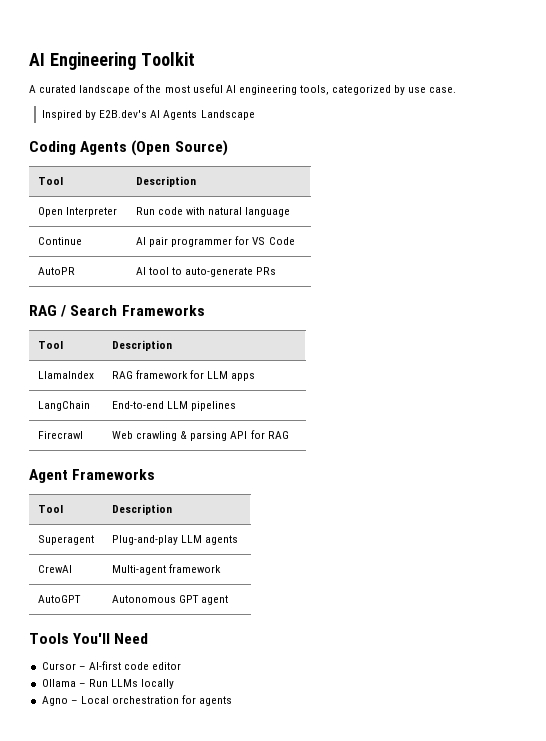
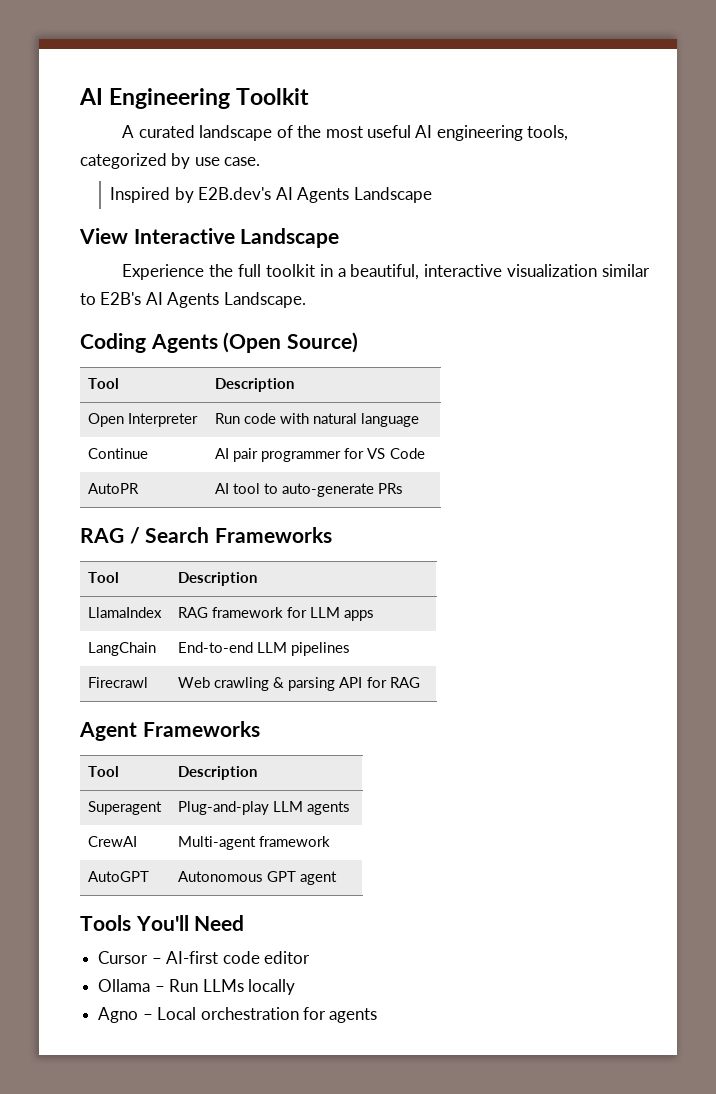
+ View Interactive Landscape
+ Experience the full toolkit in a beautiful, interactive visualization similar to E2B's AI Agents Landscape.

